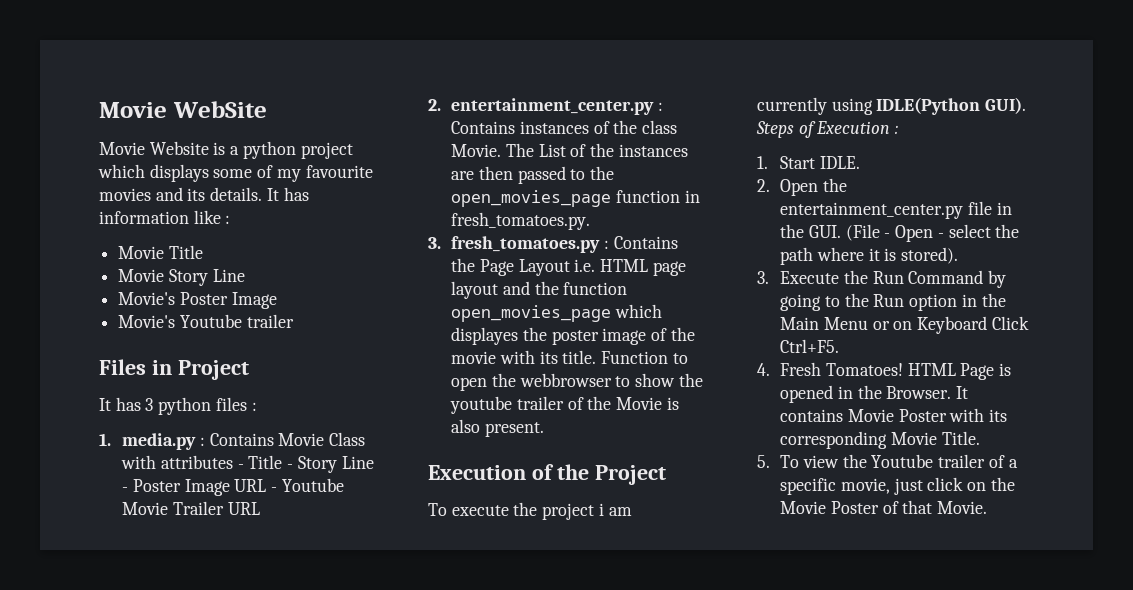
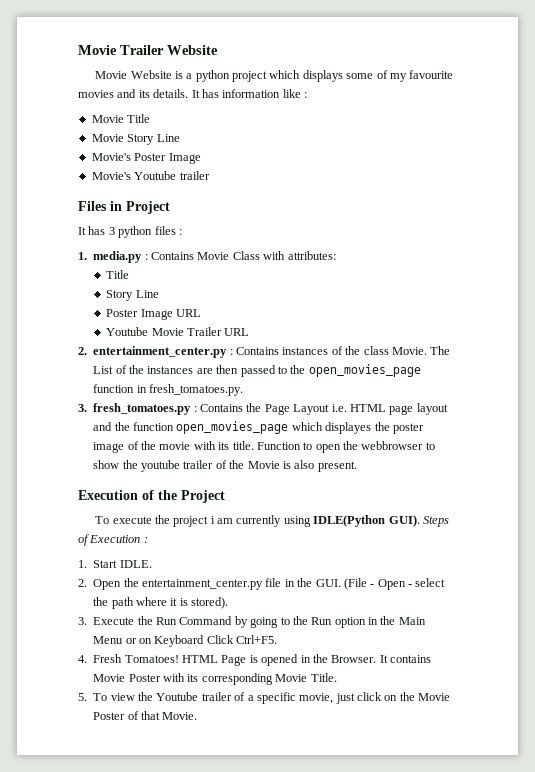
- Movie WebSite
+ Movie Trailer Website
- 1. media.py : Contains Movie Class with attributes - Title - Story Line - Poster Image URL - Youtube Movie Trailer URL
+ 1. media.py : Contains Movie Class with attributes:
+ Title
+ Story Line
+ Poster Image URL
+ Youtube Movie Trailer URL

